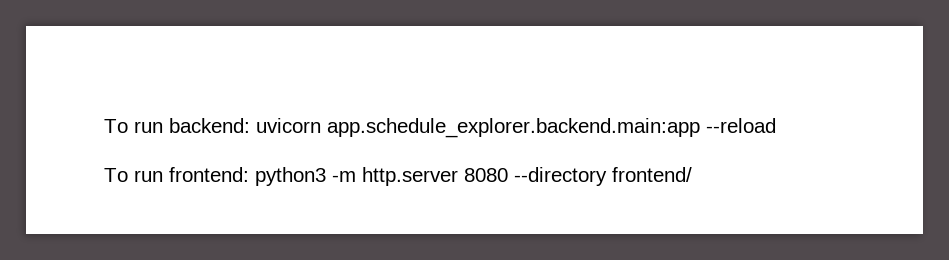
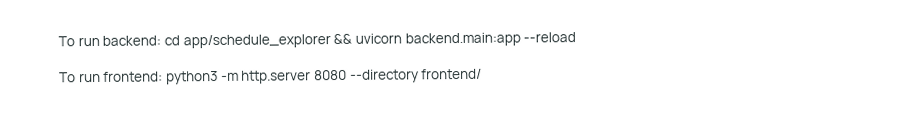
- To run backend: uvicorn app.schedule_explorer.backend.main:app --reload
+ To run backend: cd app/schedule_explorer && uvicorn backend.main:app --reload

